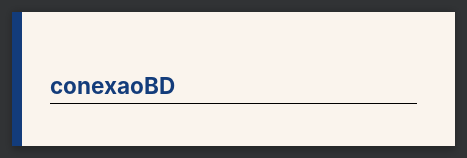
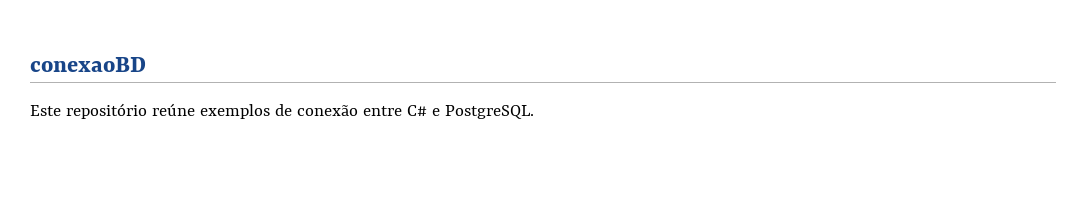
+ Este repositório reúne exemplos de conexão entre C# e PostgreSQL.

